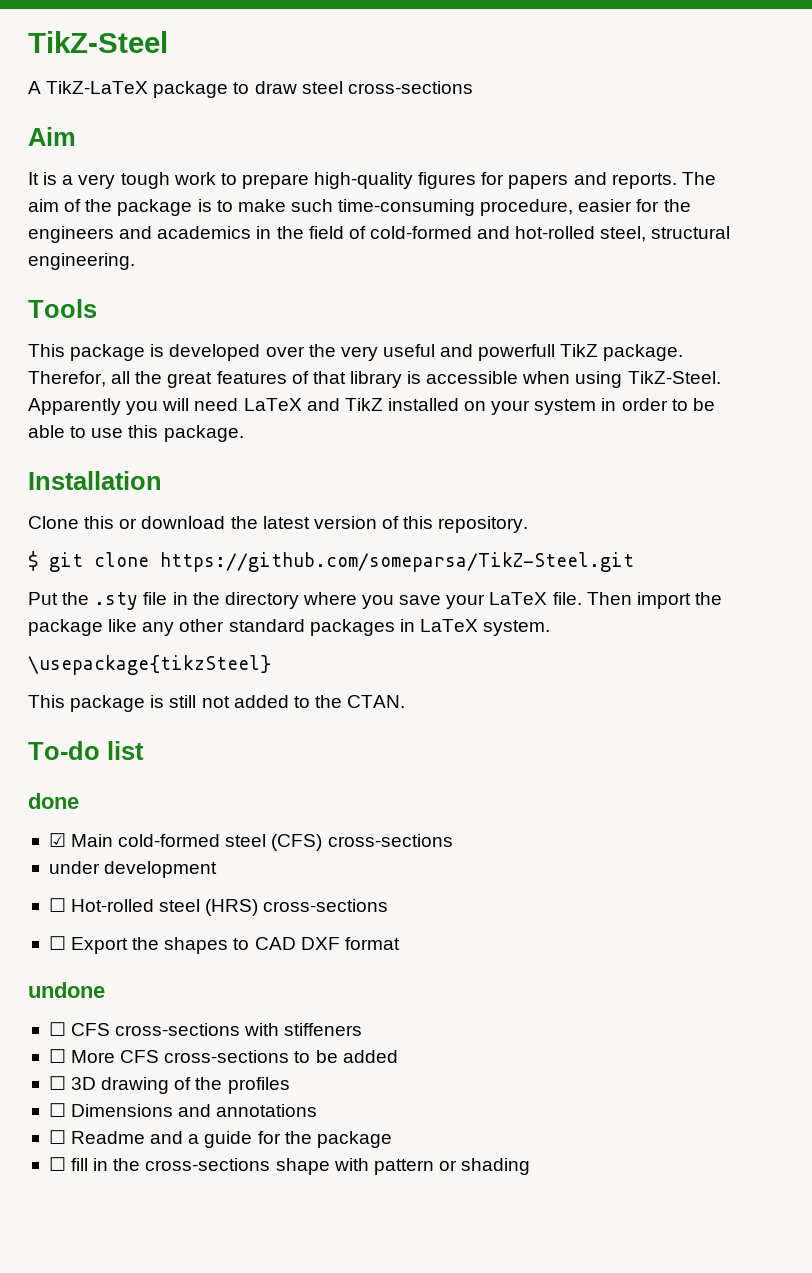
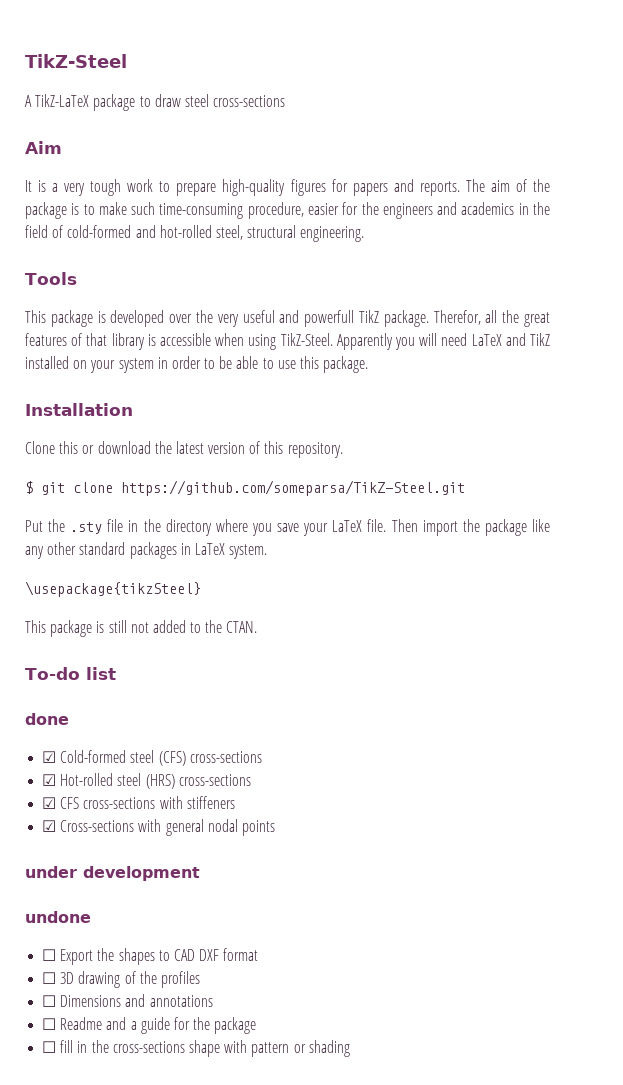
- ☑ Main cold-formed steel (CFS) cross-sections
+ ☑ Cold-formed steel (CFS) cross-sections
- under development
- ☐ Hot-rolled steel (HRS) cross-sections
+ ☑ Hot-rolled steel (HRS) cross-sections
+ ☑ CFS cross-sections with stiffeners
+ ☑ Cross-sections with general nodal points
+ under development
+ undone
- undone
- ☐ CFS cross-sections with stiffeners
- ☐ More CFS cross-sections to be added

